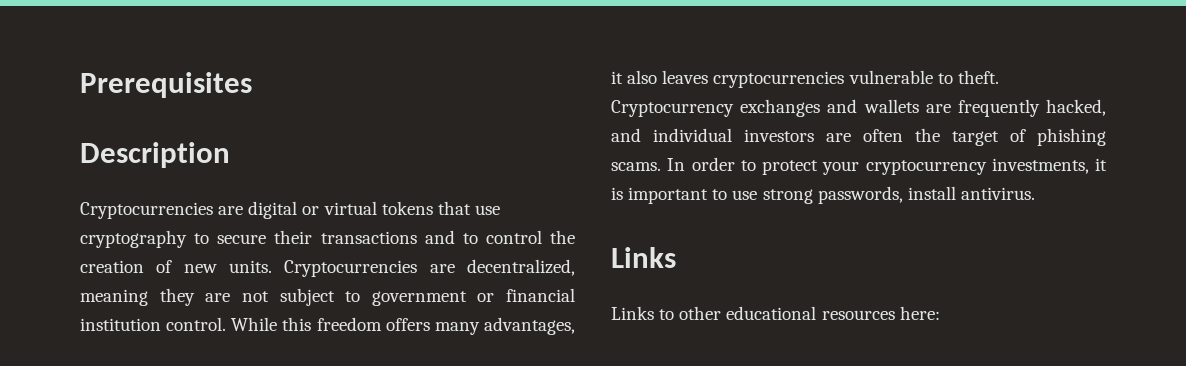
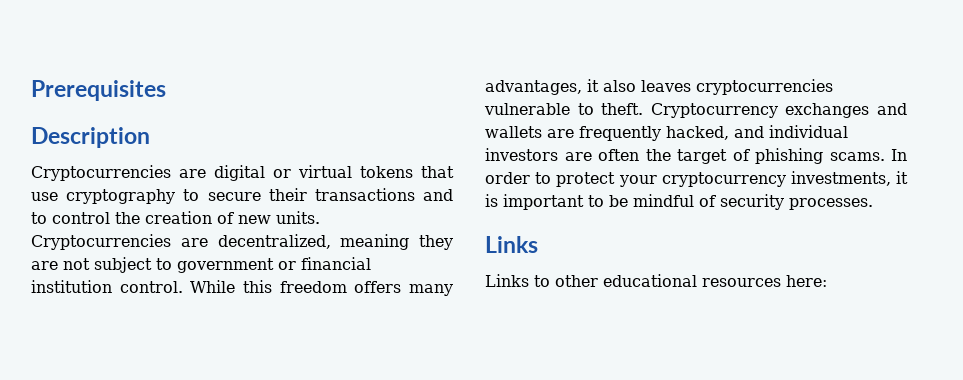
- In order to protect your cryptocurrency investments, it is important to use strong passwords, install antivirus.
+ In order to protect your cryptocurrency investments, it is important to be mindful of security processes.

